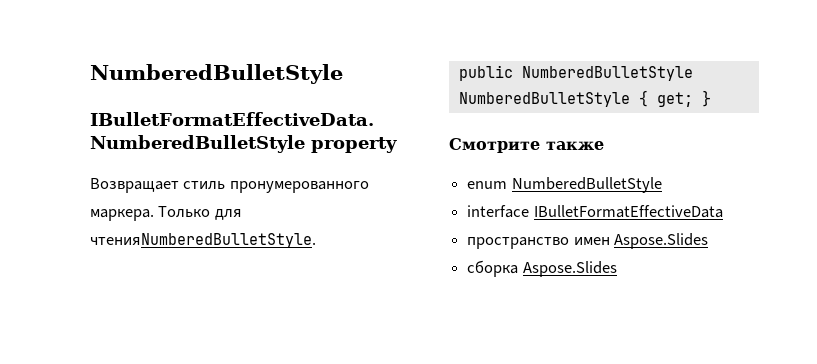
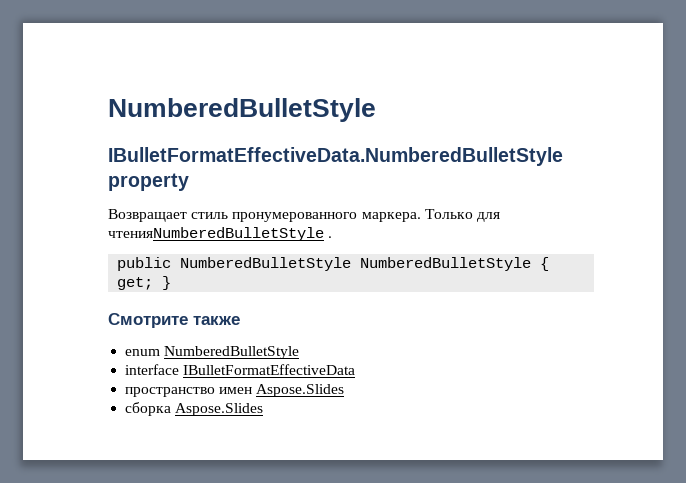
- Только для чтенияNumberedBulletStyle.
+ Только для чтенияNumberedBulletStyle .

